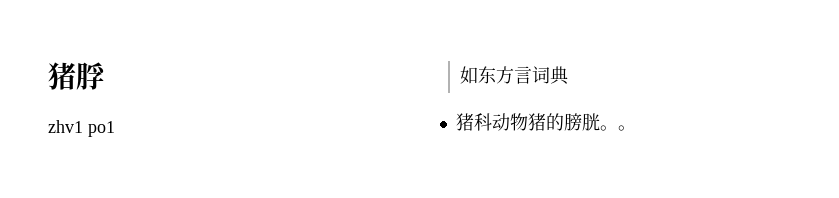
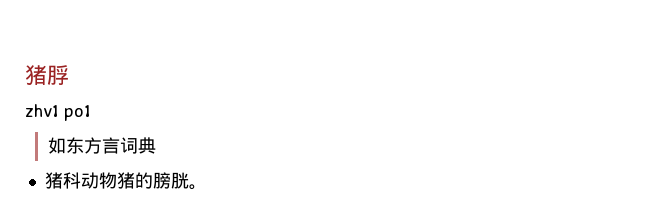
- 猪科动物猪的膀胱。。
+ 猪科动物猪的膀胱。

